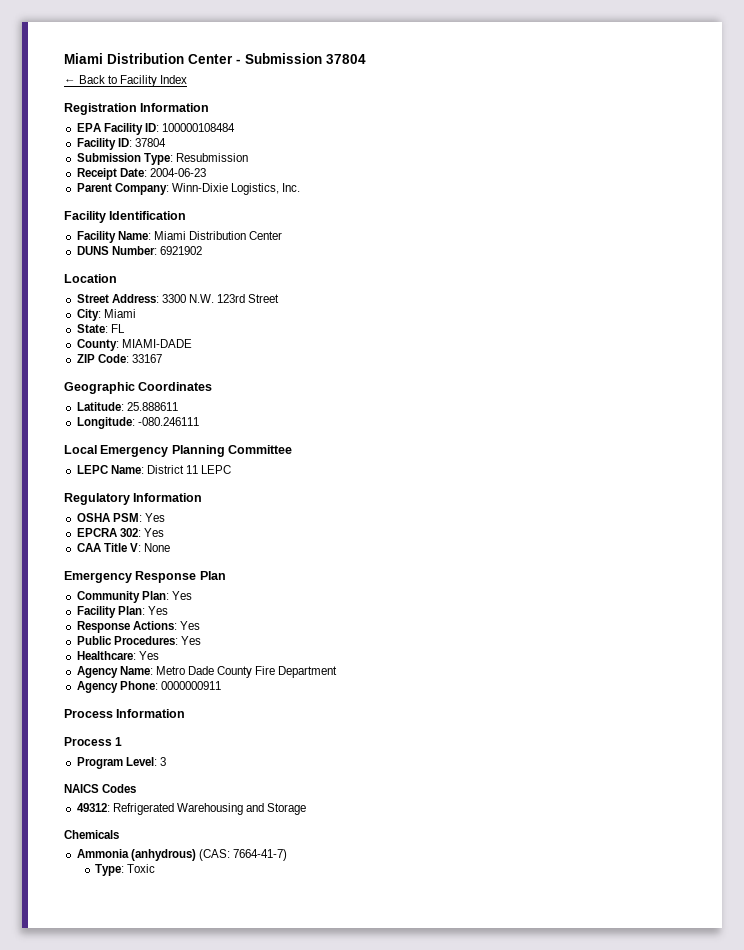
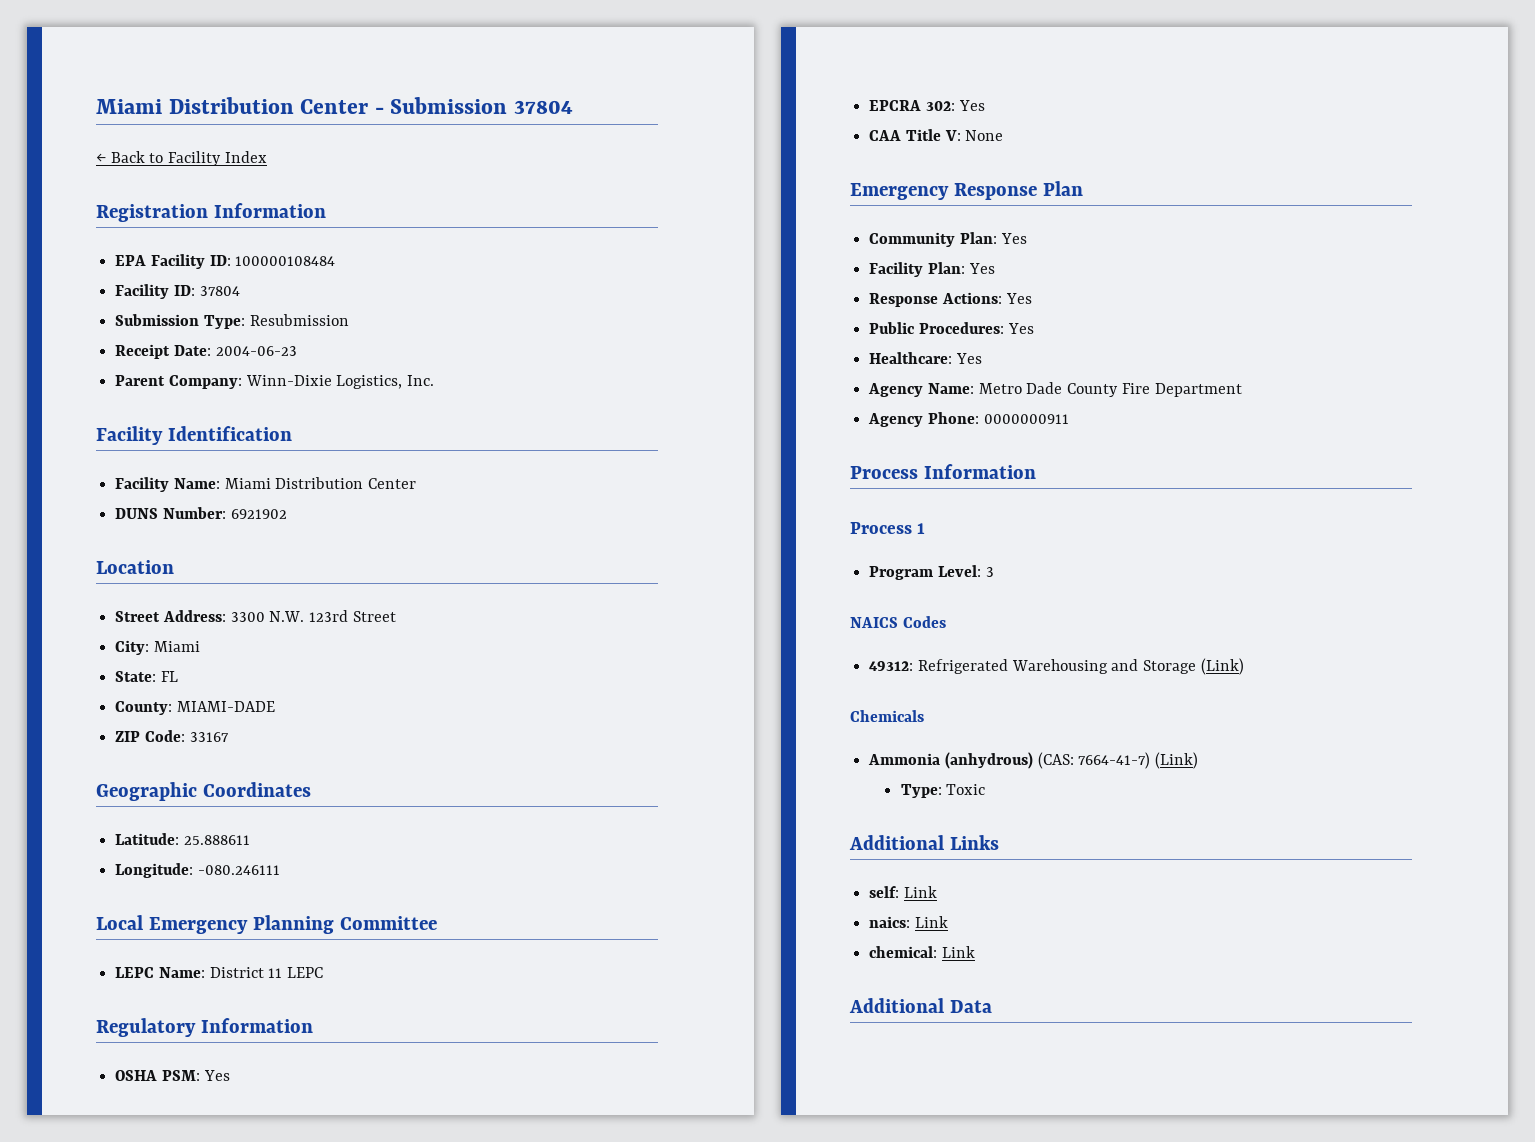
- 49312: Refrigerated Warehousing and Storage
+ 49312: Refrigerated Warehousing and Storage (Link)
- Ammonia (anhydrous) (CAS: 7664-41-7)
+ Ammonia (anhydrous) (CAS: 7664-41-7) (Link)
+ Additional Links
+ self: Link
+ naics: Link
+ chemical: Link
+ Additional Data

